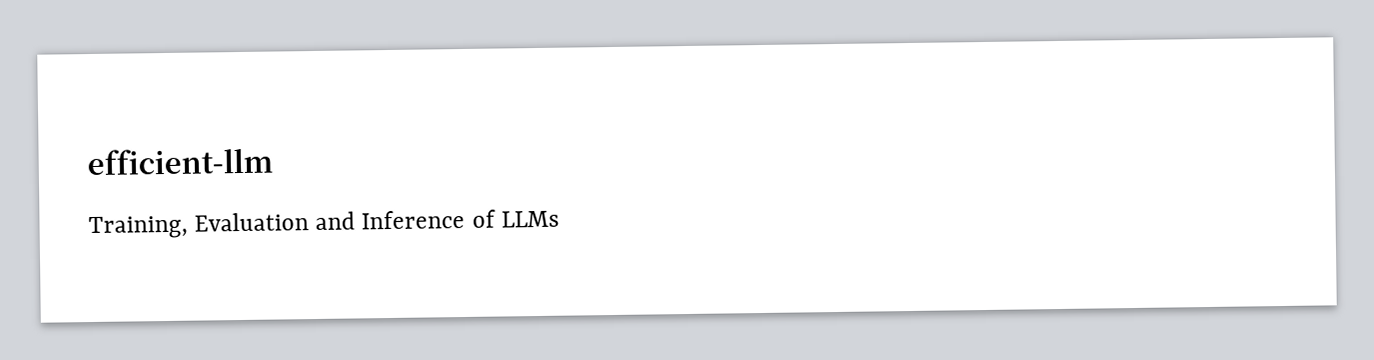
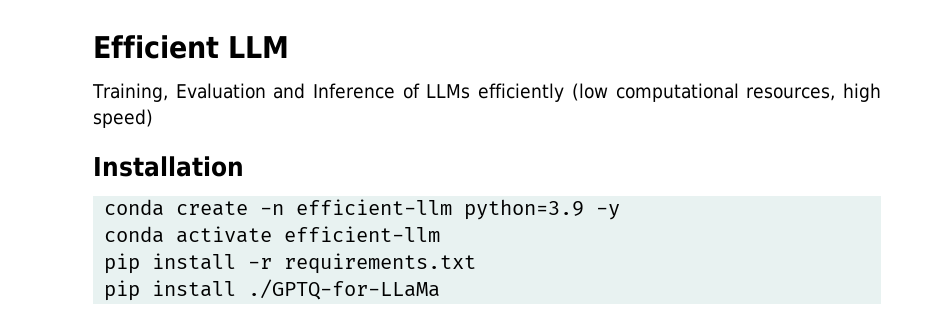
- efficient-llm
+ Efficient LLM
- Training, Evaluation and Inference of LLMs
+ Training, Evaluation and Inference of LLMs efficiently (low computational resources, high speed)
+ Installation
+ conda create -n efficient-llm python=3.9 -y
+ conda activate efficient-llm
+ pip install -r requirements.txt
+ pip install ./GPTQ-for-LLaMa

